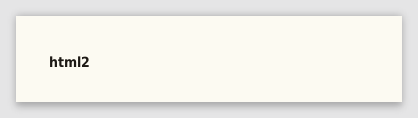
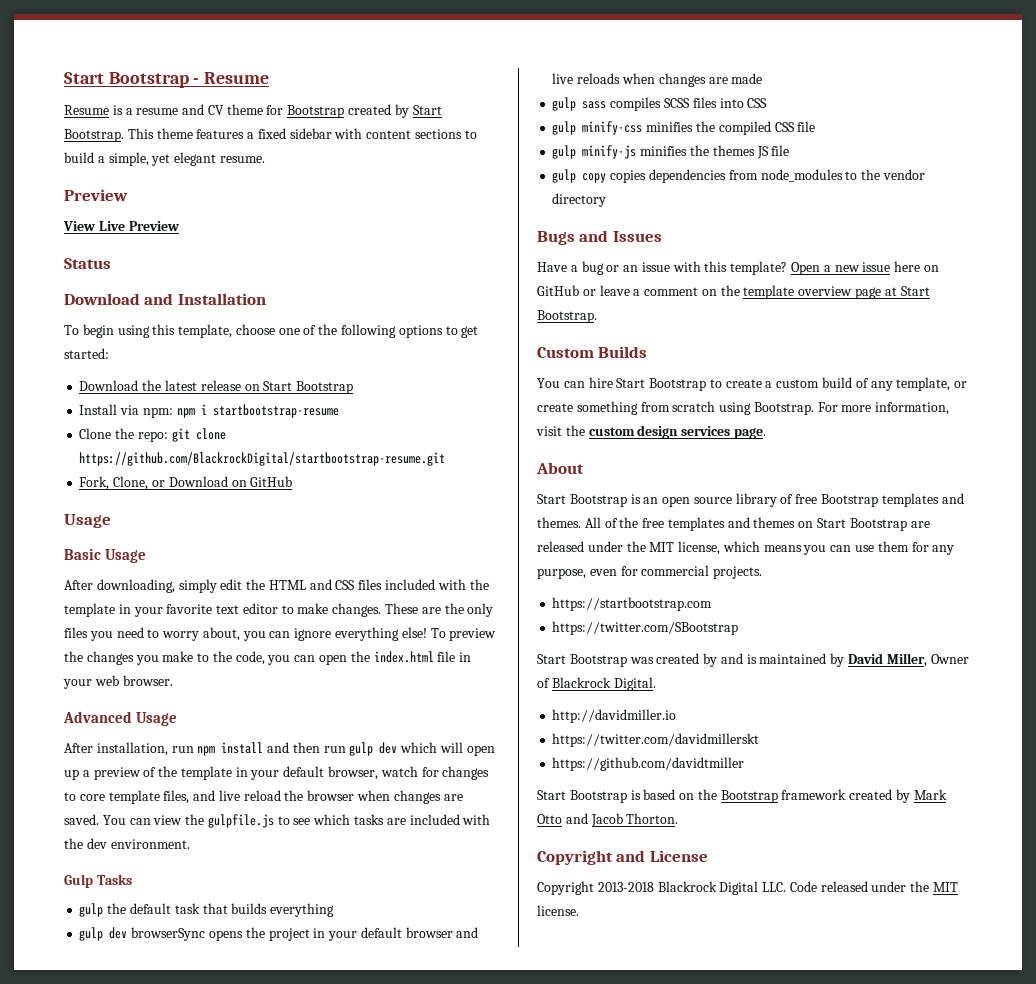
- html2
+ Start Bootstrap - Resume
+ Resume is a resume and CV theme for Bootstrap created by Start Bootstrap. This theme features a fixed sidebar with content sections to build a simple, yet elegant resume.
+ Preview
+ View Live Preview
+ Status
+ Download and Installation
+ To begin using this template, choose one of the following options to get started:
+ Download the latest release on Start Bootstrap
+ Install via npm: npm i startbootstrap-resume
+ Clone the repo: git clone https://github.com/BlackrockDigital/startbootstrap-resume.git
+ Fork, Clone, or Download on GitHub
+ Usage
+ Basic Usage
+ After downloading, simply edit the HTML and CSS files included with the template in your favorite text editor to make changes. These are the only files you need to worry about, you can ignore everything else! To preview the changes you make to the code, you can open the index.html file in your web browser.
+ Advanced Usage
+ After installation, run npm install and then run gulp dev which will open up a preview of the template in your default browser, watch for changes to core template files, and live reload the browser when changes are saved. You can view the gulpfile.js to see which tasks are included with the dev environment.
+ Gulp Tasks
+ gulp the default task that builds everything
+ gulp dev browserSync opens the project in your default browser and live reloads when changes are made
+ gulp sass compiles SCSS files into CSS
+ gulp minify-css minifies the compiled CSS file
+ gulp minify-js minifies the themes JS file
+ gulp copy copies dependencies from node_modules to the vendor directory
+ Bugs and Issues
+ Have a bug or an issue with this template? Open a new issue here on GitHub or leave a comment on the template overview page at Start Bootstrap.
+ Custom Builds
+ You can hire Start Bootstrap to create a custom build of any template, or create something from scratch using Bootstrap. For more information, visit the custom design services page.
+ About
+ Start Bootstrap is an open source library of free Bootstrap templates and themes. All of the free templates and themes on Start Bootstrap are released under the MIT license, which means you can use them for any purpose, even for commercial projects.
+ https://startbootstrap.com
+ https://twitter.com/SBootstrap
+ Start Bootstrap was created by and is maintained by David Miller, Owner of Blackrock Digital.
+ http://davidmiller.io
+ https://twitter.com/davidmillerskt
+ https://github.com/davidtmiller
+ Start Bootstrap is based on the Bootstrap framework created by Mark Otto and Jacob Thorton.
+ Copyright and License
+ Copyright 2013-2018 Blackrock Digital LLC. Code released under the MIT license.

